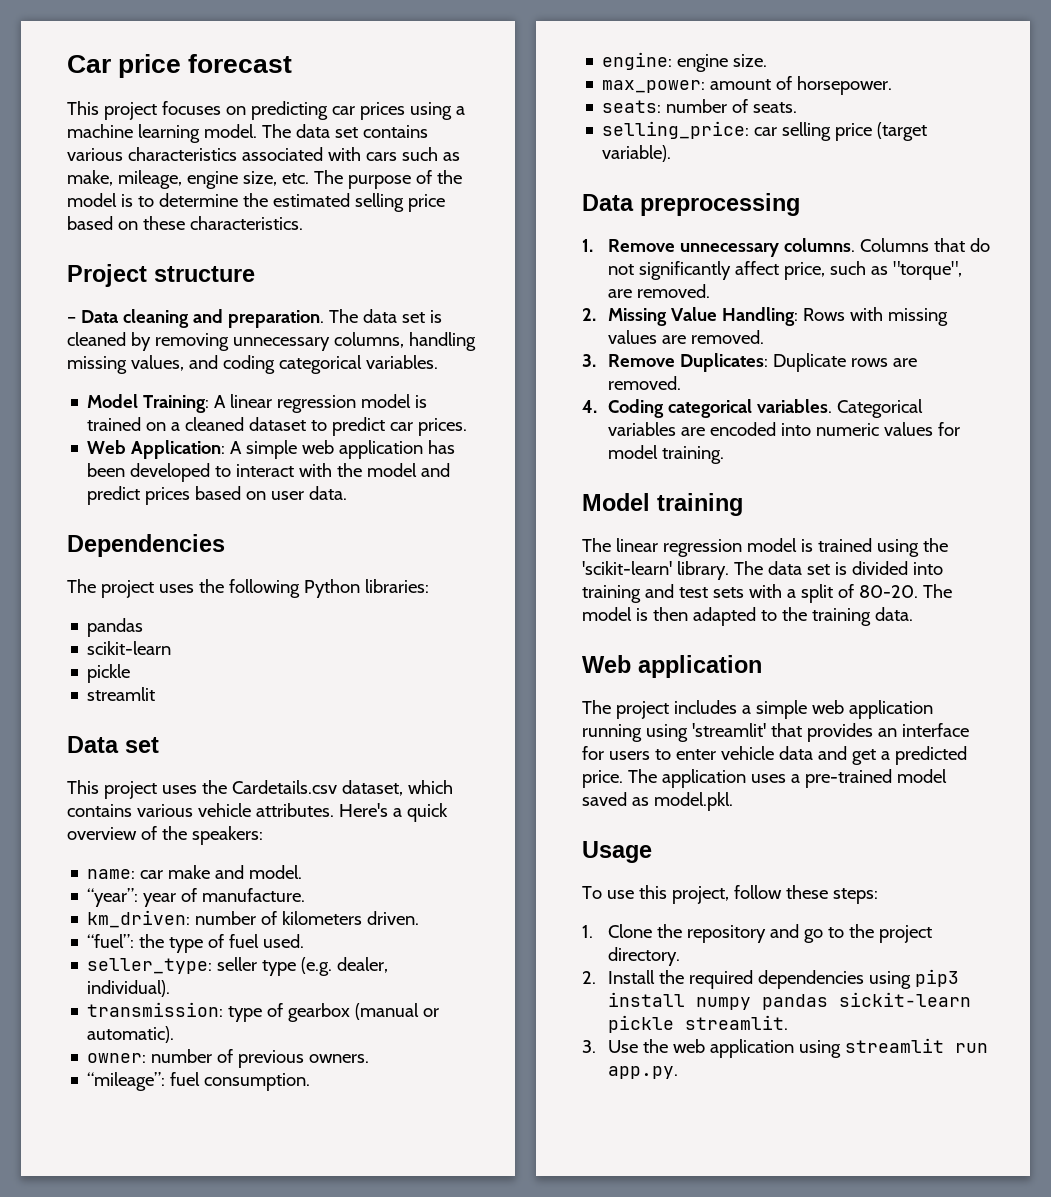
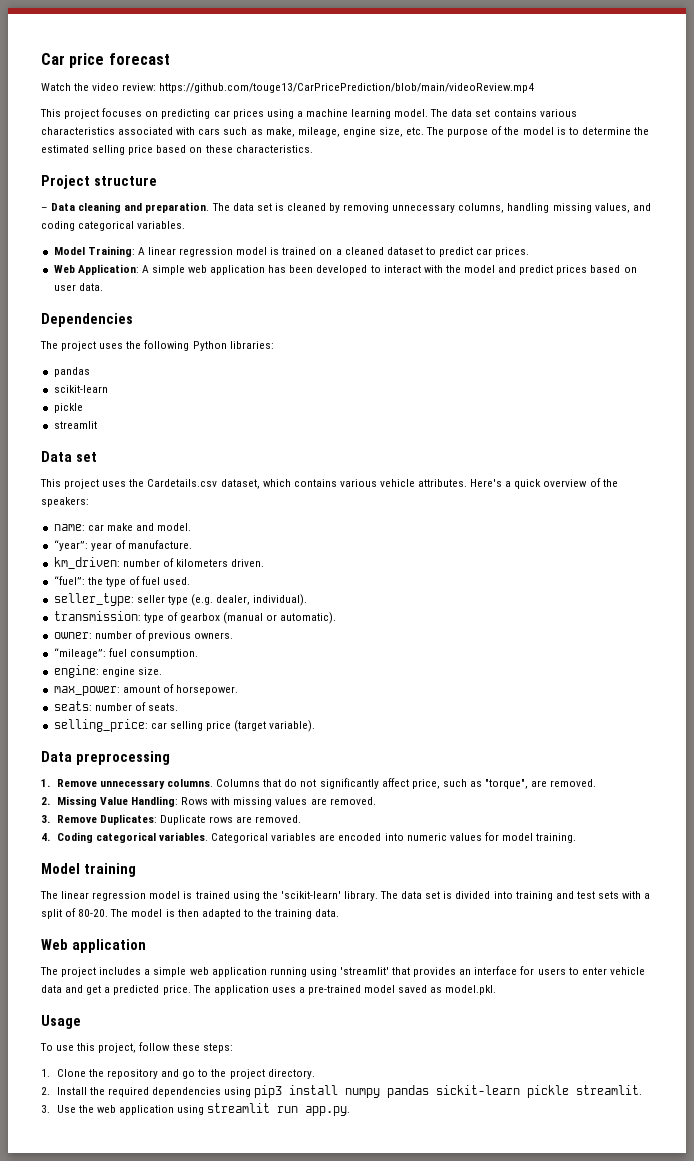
+ Watch the video review: https://github.com/touge13/CarPricePrediction/blob/main/videoReview.mp4

